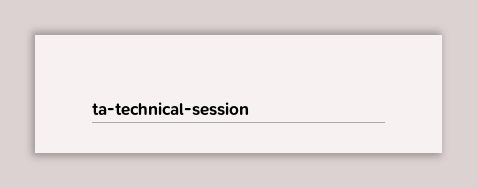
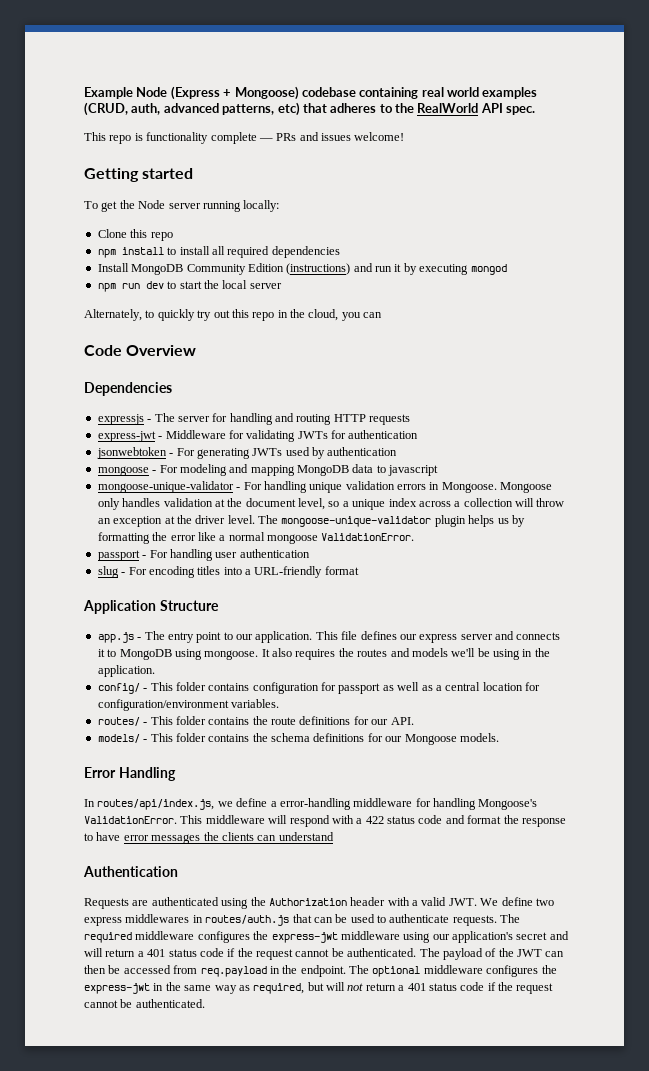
- ta-technical-session
+ Example Node (Express + Mongoose) codebase containing real world examples (CRUD, auth, advanced patterns, etc) that adheres to the RealWorld API spec.
+ This repo is functionality complete — PRs and issues welcome!
+ Getting started
+ To get the Node server running locally:
+ Clone this repo
+ npm install to install all required dependencies
+ Install MongoDB Community Edition (instructions) and run it by executing mongod
+ npm run dev to start the local server
+ Alternately, to quickly try out this repo in the cloud, you can
+ Code Overview
+ Dependencies
+ expressjs - The server for handling and routing HTTP requests
+ express-jwt - Middleware for validating JWTs for authentication
+ jsonwebtoken - For generating JWTs used by authentication
+ mongoose - For modeling and mapping MongoDB data to javascript
+ mongoose-unique-validator - For handling unique validation errors in Mongoose. Mongoose only handles validation at the document level, so a unique index across a collection will throw an exception at the driver level. The mongoose-unique-validator plugin helps us by formatting the error like a normal mongoose ValidationError.
+ passport - For handling user authentication
+ slug - For encoding titles into a URL-friendly format
+ Application Structure
+ app.js - The entry point to our application. This file defines our express server and connects it to MongoDB using mongoose. It also requires the routes and models we'll be using in the application.
+ config/ - This folder contains configuration for passport as well as a central location for configuration/environment variables.
+ routes/ - This folder contains the route definitions for our API.
+ models/ - This folder contains the schema definitions for our Mongoose models.
+ Error Handling
+ In routes/api/index.js, we define a error-handling middleware for handling Mongoose's ValidationError. This middleware will respond with a 422 status code and format the response to have error messages the clients can understand
+ Authentication
+ Requests are authenticated using the Authorization header with a valid JWT. We define two express middlewares in routes/auth.js that can be used to authenticate requests. The required middleware configures the express-jwt middleware using our application's secret and will return a 401 status code if the request cannot be authenticated. The payload of the JWT can then be accessed from req.payload in the endpoint. The optional middleware configures the express-jwt in the same way as required, but will not return a 401 status code if the request cannot be authenticated.

